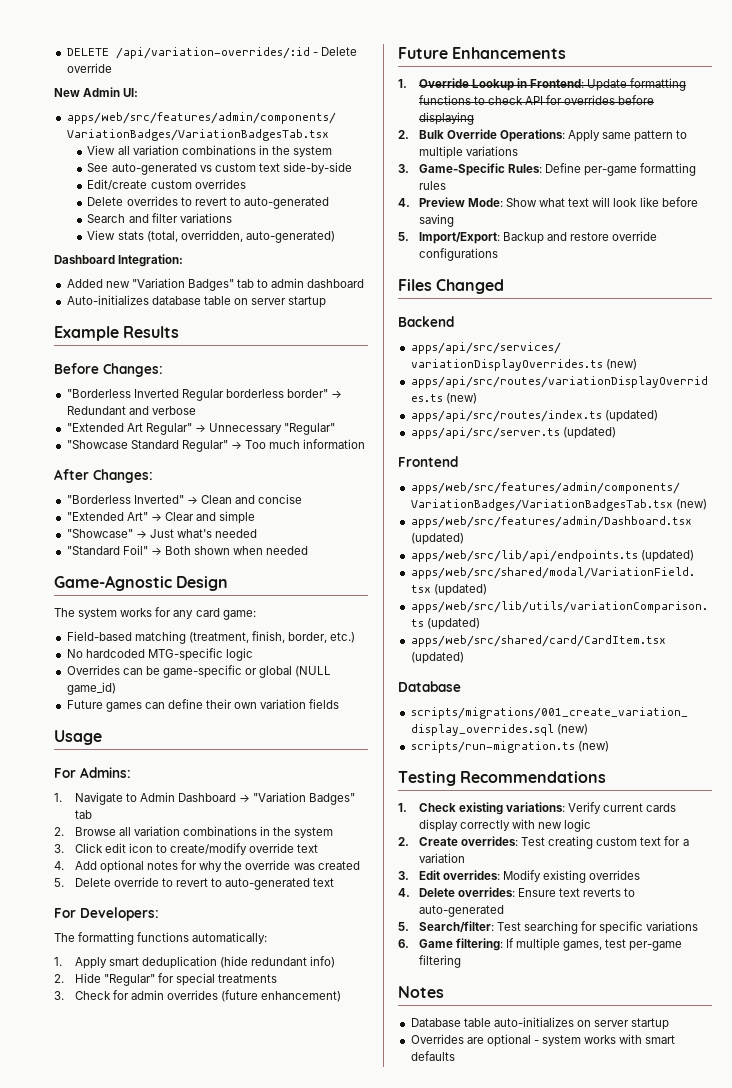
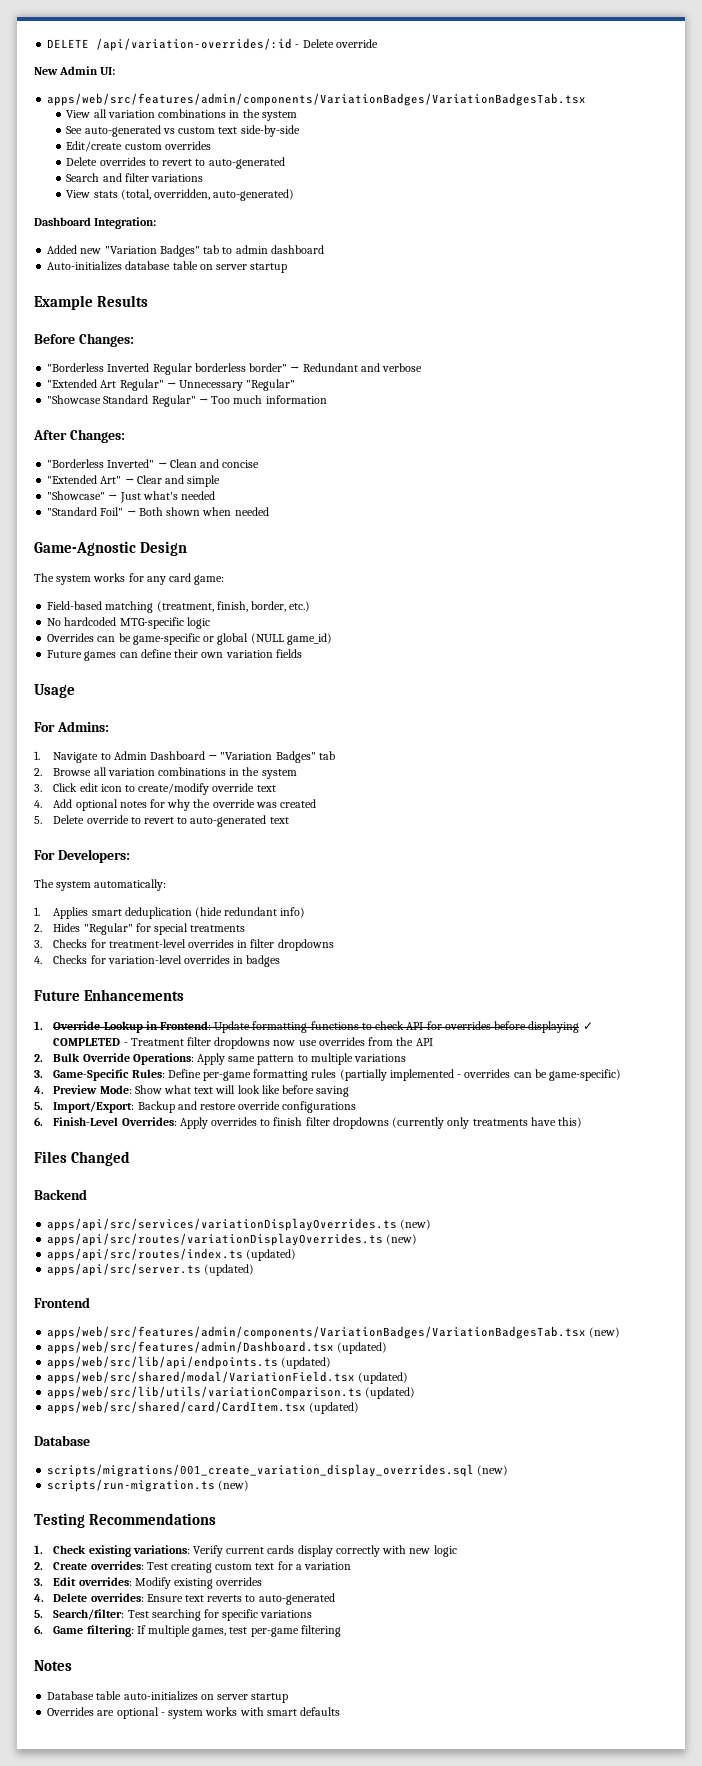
- The formatting functions automatically:
+ The system automatically:
- 1. Apply smart deduplication (hide redundant info)
+ 1. Applies smart deduplication (hide redundant info)
- 2. Hide "Regular" for special treatments
+ 2. Hides "Regular" for special treatments
- 3. Check for admin overrides (future enhancement)
+ 3. Checks for treatment-level overrides in filter dropdowns
+ 4. Checks for variation-level overrides in badges
- 1. Override Lookup in Frontend: Update formatting functions to check API for overrides before displaying
+ 1. Override Lookup in Frontend: Update formatting functions to check API for overrides before displaying ✓ COMPLETED - Treatment filter dropdowns now use overrides from the API
- 3. Game-Specific Rules: Define per-game formatting rules
+ 3. Game-Specific Rules: Define per-game formatting rules (partially implemented - overrides can be game-specific)
+ 6. Finish-Level Overrides: Apply overrides to finish filter dropdowns (currently only treatments have this)

